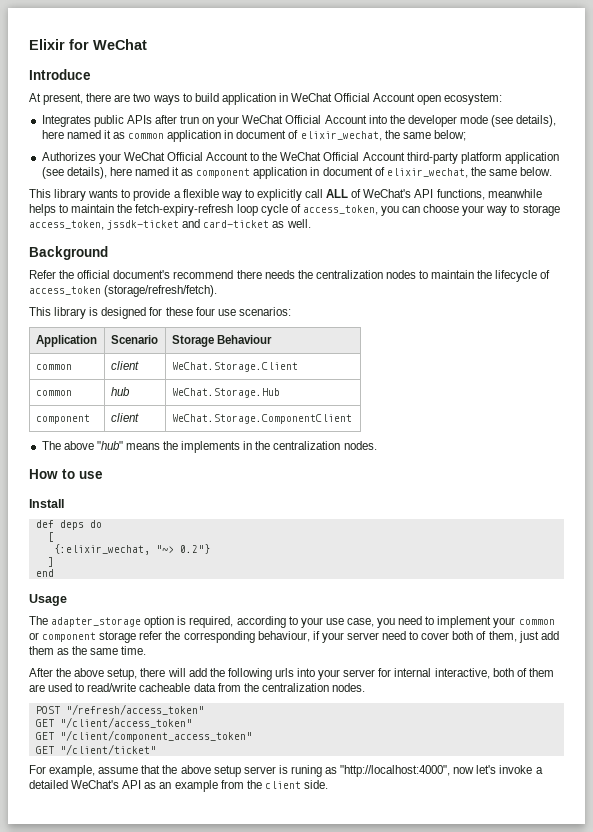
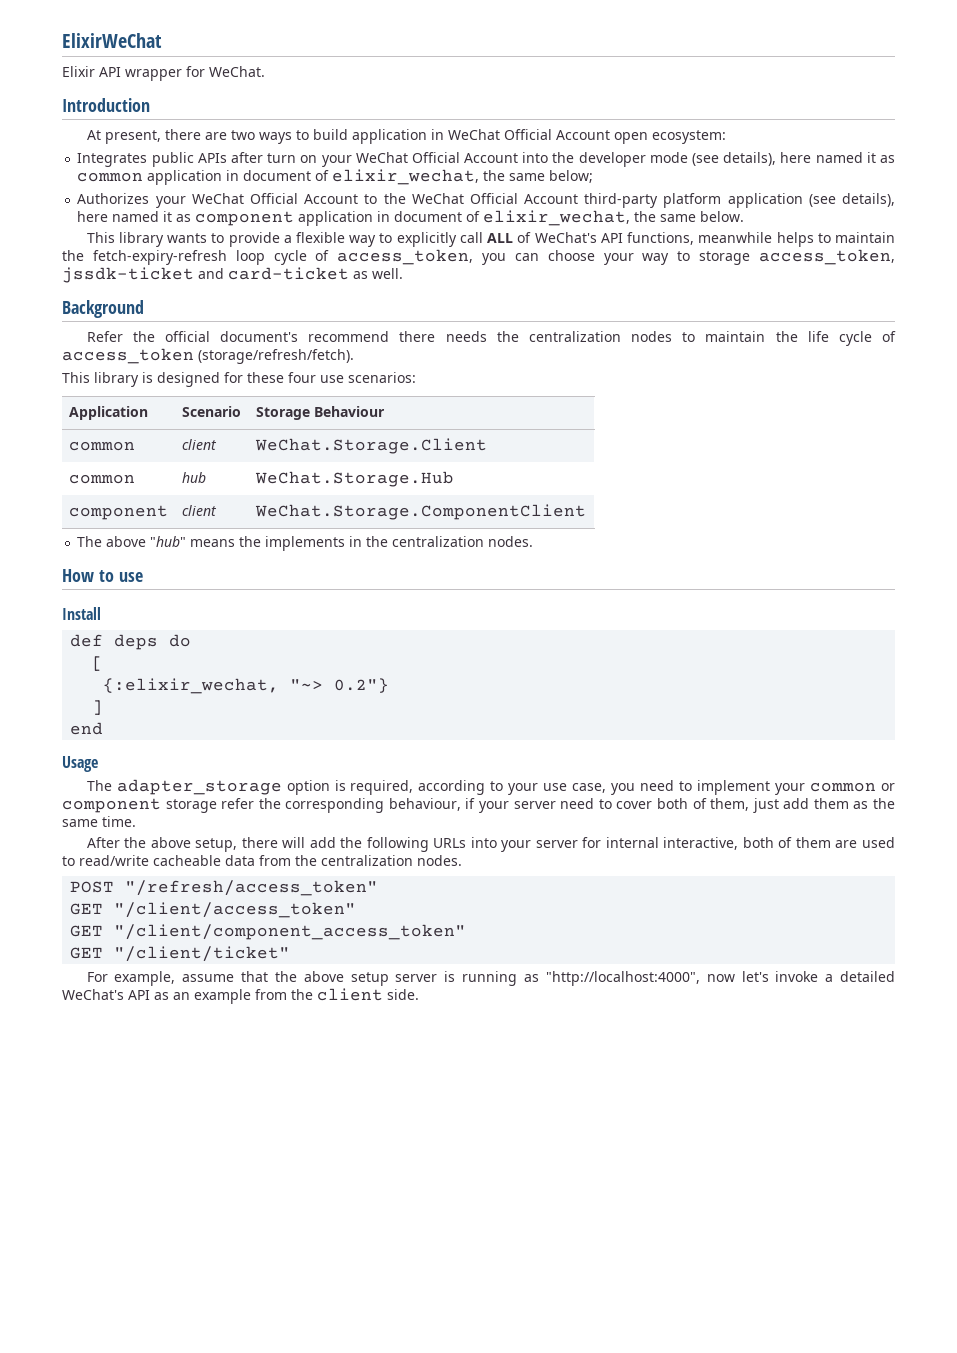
- Elixir for WeChat
- Introduce
+ ElixirWeChat
+ Elixir API wrapper for WeChat.
+ Introduction
- Integrates public APIs after trun on your WeChat Official Account into the developer mode (see details), here named it as common application in document of elixir_wechat, the same below;
+ Integrates public APIs after turn on your WeChat Official Account into the developer mode (see details), here named it as common application in document of elixir_wechat, the same below;
- Refer the official document's recommend there needs the centralization nodes to maintain the lifecycle of access_token (storage/refresh/fetch).
+ Refer the official document's recommend there needs the centralization nodes to maintain the life cycle of access_token (storage/refresh/fetch).
- After the above setup, there will add the following urls into your server for internal interactive, both of them are used to read/write cacheable data from the centralization nodes.
+ After the above setup, there will add the following URLs into your server for internal interactive, both of them are used to read/write cacheable data from the centralization nodes.
- For example, assume that the above setup server is runing as "http://localhost:4000", now let's invoke a detailed WeChat's API as an example from the client side.
+ For example, assume that the above setup server is running as "http://localhost:4000", now let's invoke a detailed WeChat's API as an example from the client side.

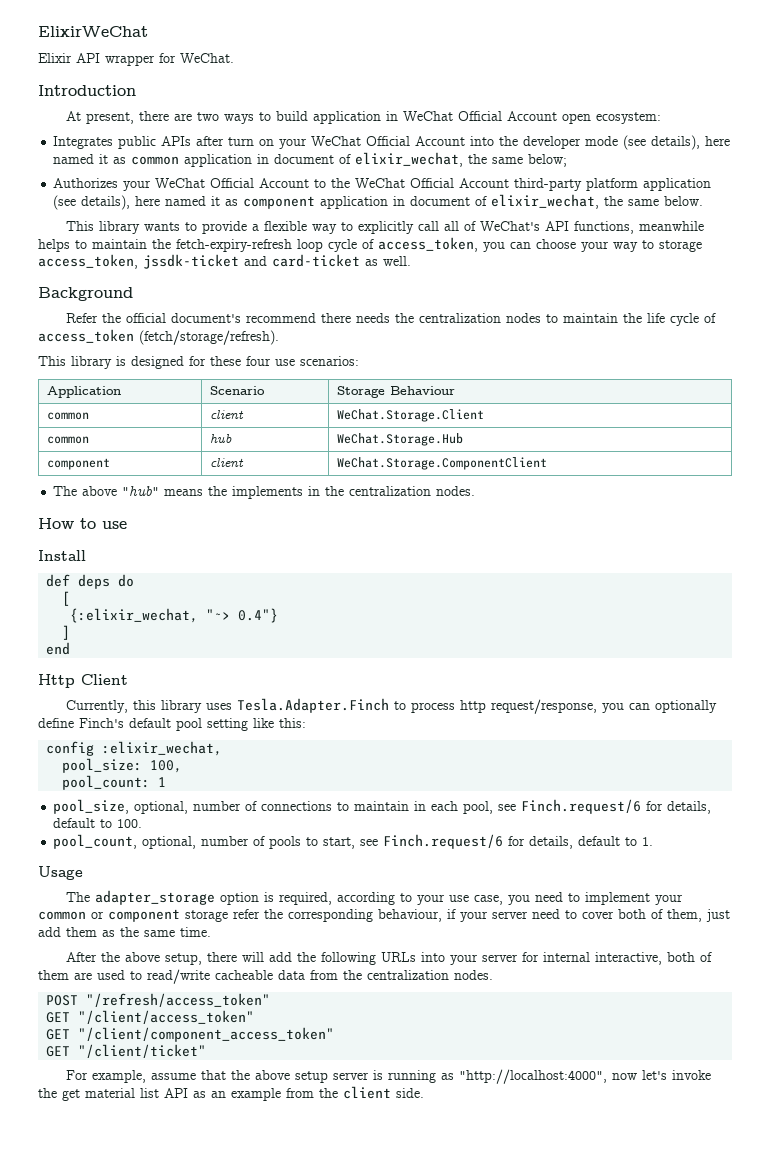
- This library wants to provide a flexible way to explicitly call ALL of WeChat's API functions, meanwhile helps to maintain the fetch-expiry-refresh loop cycle of access_token, you can choose your way to storage access_token, jssdk-ticket and card-ticket as well.
+ This library wants to provide a flexible way to explicitly call all of WeChat's API functions, meanwhile helps to maintain the fetch-expiry-refresh loop cycle of access_token, you can choose your way to storage access_token, jssdk-ticket and card-ticket as well.
- Refer the official document's recommend there needs the centralization nodes to maintain the life cycle of access_token (storage/refresh/fetch).
+ Refer the official document's recommend there needs the centralization nodes to maintain the life cycle of access_token (fetch/storage/refresh).
- {:elixir_wechat, "~> 0.2"}
+ {:elixir_wechat, "~> 0.4"}
+ Http Client
+ Currently, this library uses Tesla.Adapter.Finch to process http request/response, you can optionally define Finch's default pool setting like this:
+ config :elixir_wechat,
+ pool_size: 100,
+ pool_count: 1
+ pool_size, optional, number of connections to maintain in each pool, see Finch.request/6 for details, default to 100.
+ pool_count, optional, number of pools to start, see Finch.request/6 for details, default to 1.
- For example, assume that the above setup server is running as "http://localhost:4000", now let's invoke a detailed WeChat's API as an example from the client side.
+ For example, assume that the above setup server is running as "http://localhost:4000", now let's invoke the get material list API as an example from the client side.

